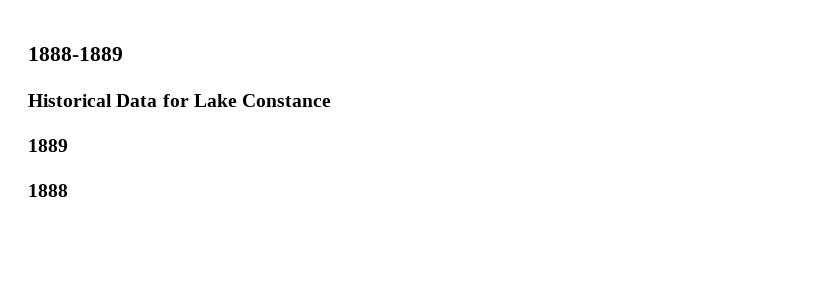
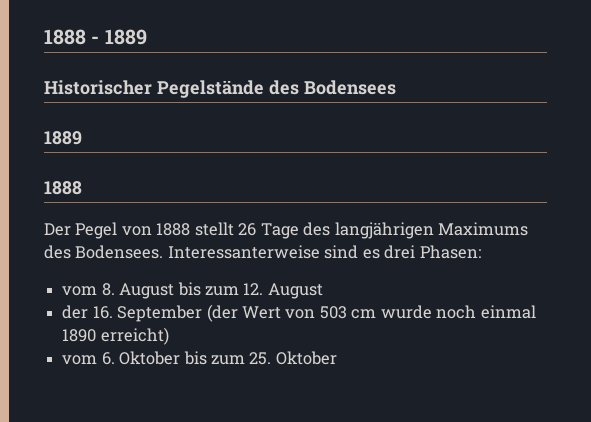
- 1888-1889
- Historical Data for Lake Constance
+ 1888 - 1889
+ Historischer Pegelstände des Bodensees
  1889
  1888
+ Der Pegel von 1888 stellt 26 Tage des langjährigen Maximums des Bodensees. Interessanterweise sind es drei Phasen:
+ vom 8. August bis zum 12. August
+ der 16. September (der Wert von 503 cm wurde noch einmal 1890 erreicht)
+ vom 6. Oktober bis zum 25. Oktober

